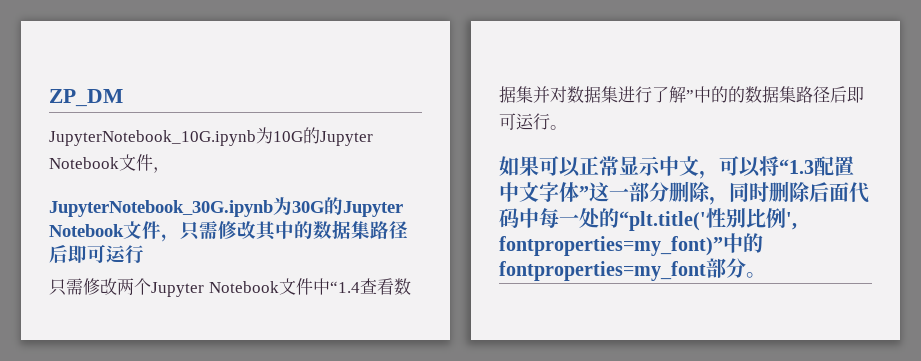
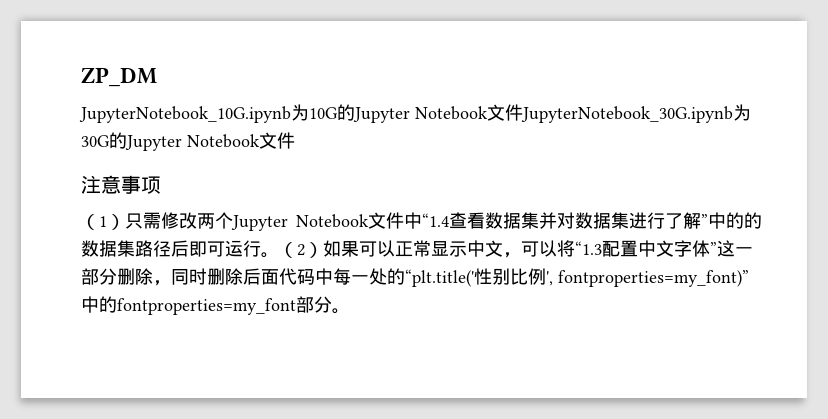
- JupyterNotebook_10G.ipynb为10G的Jupyter Notebook文件，
- JupyterNotebook_30G.ipynb为30G的Jupyter Notebook文件，只需修改其中的数据集路径后即可运行
- 只需修改两个Jupyter Notebook文件中“1.4查看数据集并对数据集进行了解”中的的数据集路径后即可运行。
- 如果可以正常显示中文，可以将“1.3配置中文字体”这一部分删除，同时删除后面代码中每一处的“plt.title('性别比例', fontproperties=my_font)”中的fontproperties=my_font部分。
+ JupyterNotebook_10G.ipynb为10G的Jupyter Notebook文件JupyterNotebook_30G.ipynb为30G的Jupyter Notebook文件
+ 注意事项
+ （1）只需修改两个Jupyter Notebook文件中“1.4查看数据集并对数据集进行了解”中的的数据集路径后即可运行。（2）如果可以正常显示中文，可以将“1.3配置中文字体”这一部分删除，同时删除后面代码中每一处的“plt.title('性别比例', fontproperties=my_font)”中的fontproperties=my_font部分。

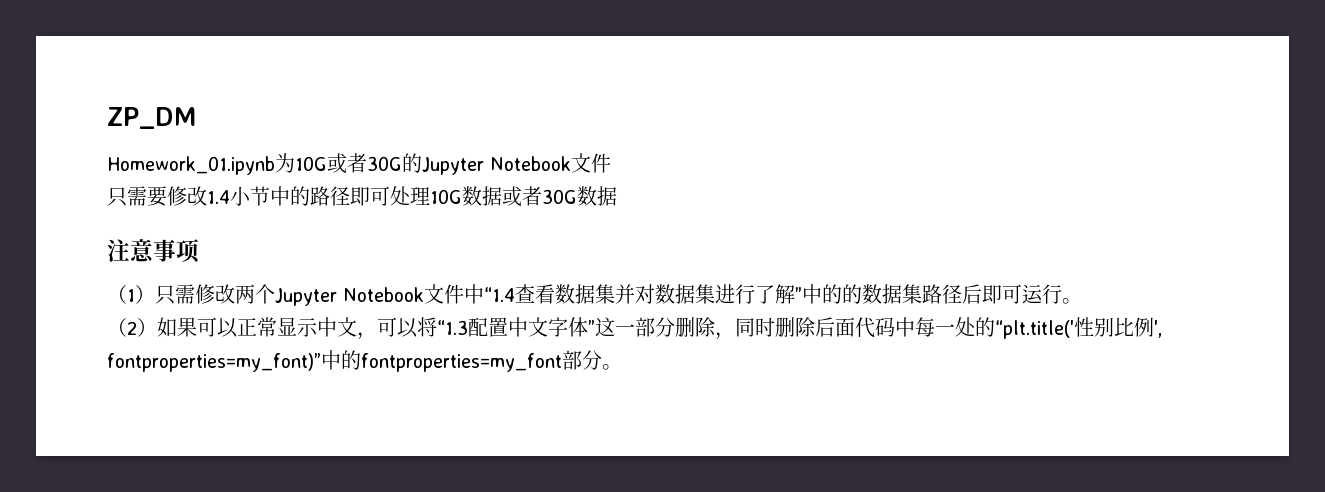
- JupyterNotebook_10G.ipynb为10G的Jupyter Notebook文件JupyterNotebook_30G.ipynb为30G的Jupyter Notebook文件
+ Homework_01.ipynb为10G或者30G的Jupyter Notebook文件
+ 只需要修改1.4小节中的路径即可处理10G数据或者30G数据
- （1）只需修改两个Jupyter Notebook文件中“1.4查看数据集并对数据集进行了解”中的的数据集路径后即可运行。（2）如果可以正常显示中文，可以将“1.3配置中文字体”这一部分删除，同时删除后面代码中每一处的“plt.title('性别比例', fontproperties=my_font)”中的fontproperties=my_font部分。
+ （1）只需修改两个Jupyter Notebook文件中“1.4查看数据集并对数据集进行了解”中的的数据集路径后即可运行。
+ （2）如果可以正常显示中文，可以将“1.3配置中文字体”这一部分删除，同时删除后面代码中每一处的“plt.title('性别比例', fontproperties=my_font)”中的fontproperties=my_font部分。

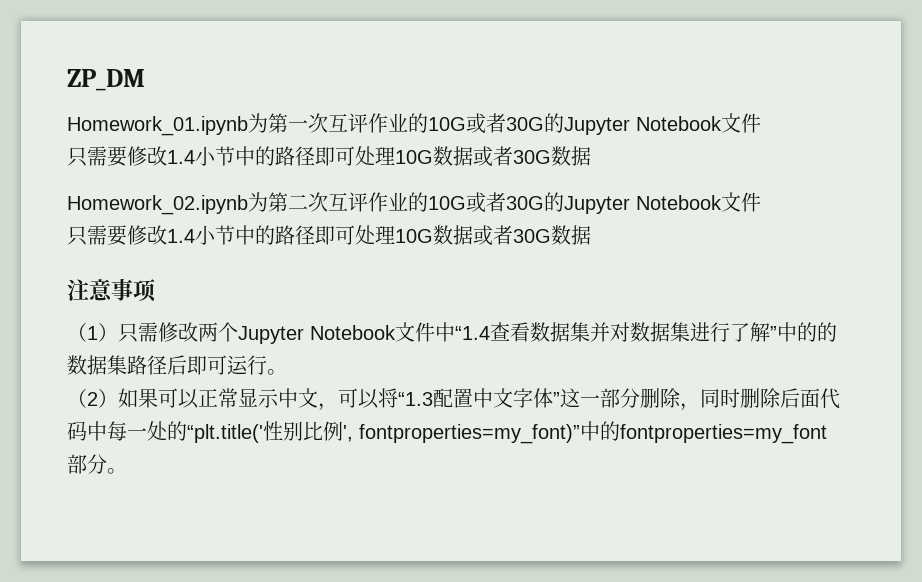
- Homework_01.ipynb为10G或者30G的Jupyter Notebook文件
+ Homework_01.ipynb为第一次互评作业的10G或者30G的Jupyter Notebook文件
+ 只需要修改1.4小节中的路径即可处理10G数据或者30G数据
+ Homework_02.ipynb为第二次互评作业的10G或者30G的Jupyter Notebook文件

